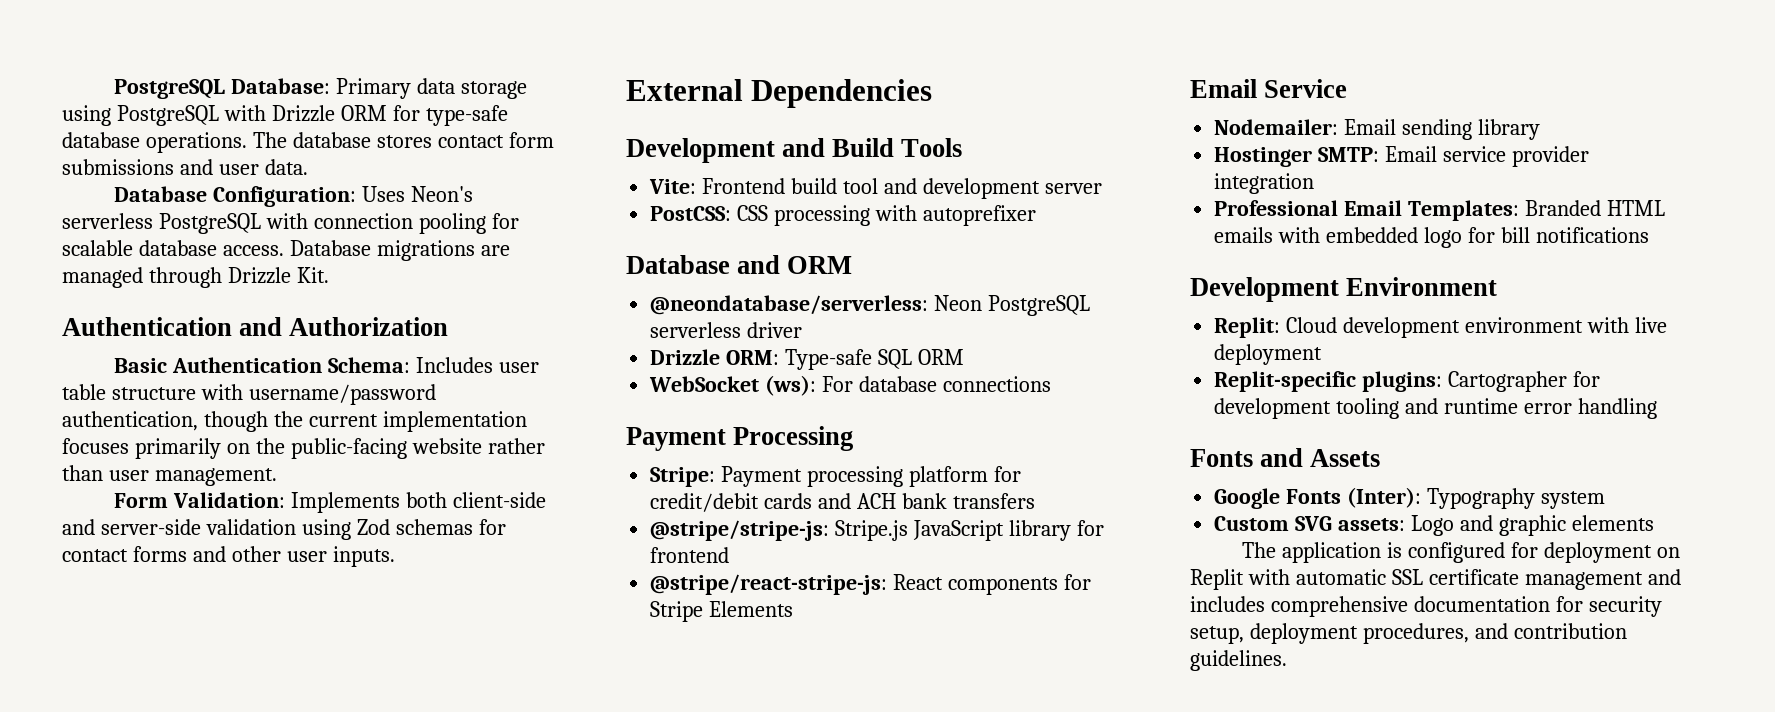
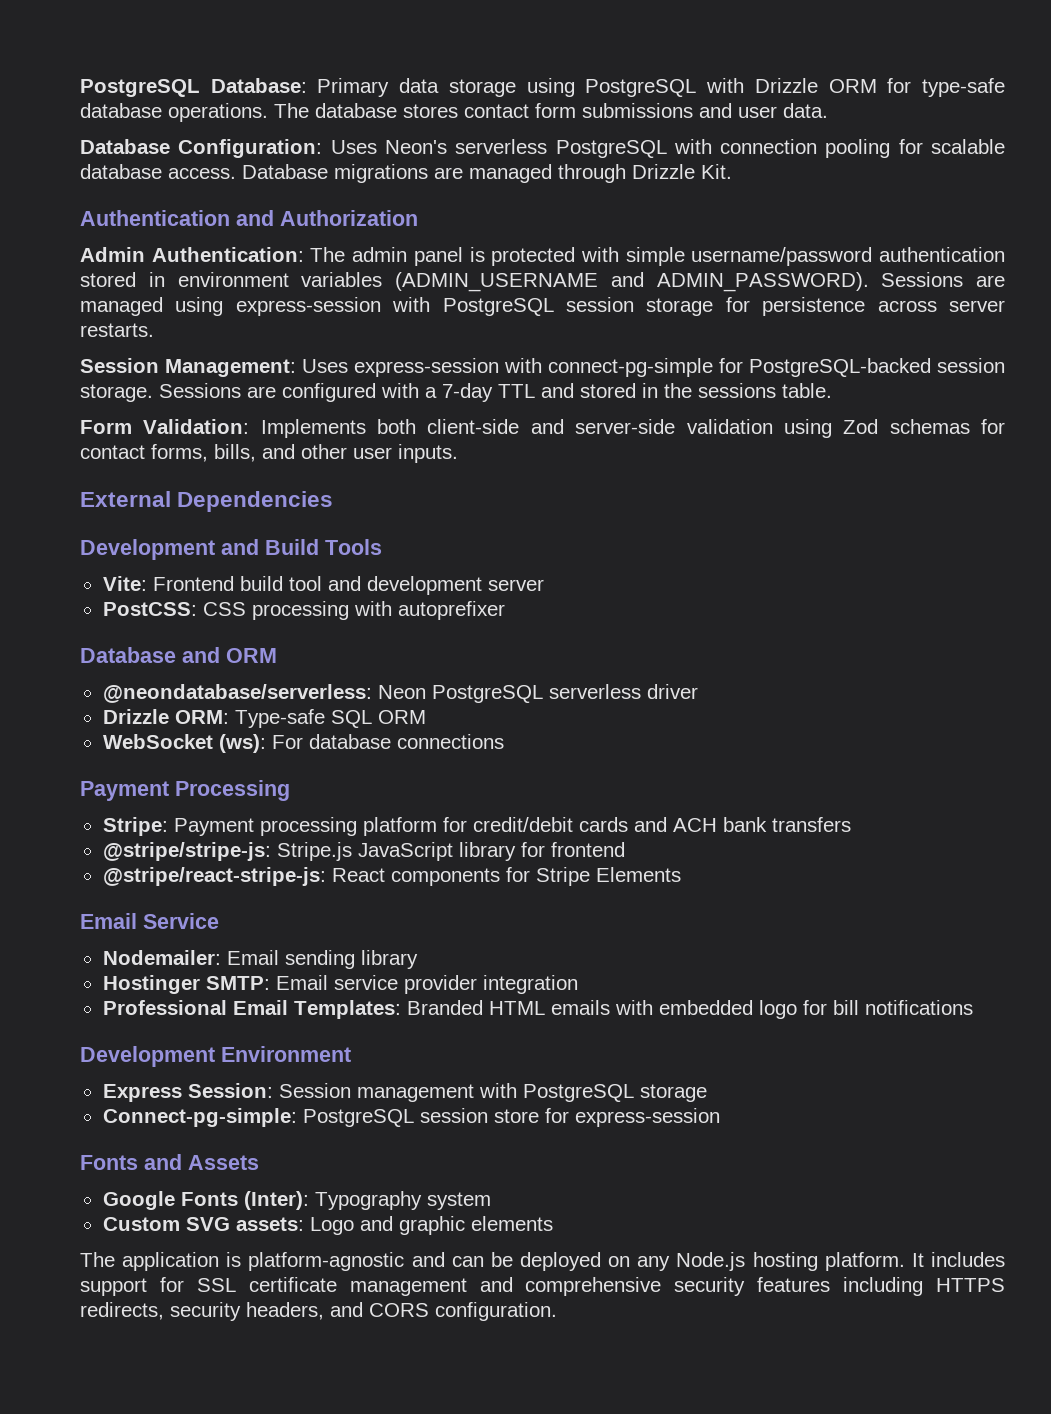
- Basic Authentication Schema: Includes user table structure with username/password authentication, though the current implementation focuses primarily on the public-facing website rather than user management.
+ Admin Authentication: The admin panel is protected with simple username/password authentication stored in environment variables (ADMIN_USERNAME and ADMIN_PASSWORD). Sessions are managed using express-session with PostgreSQL session storage for persistence across server restarts.
+ Session Management: Uses express-session with connect-pg-simple for PostgreSQL-backed session storage. Sessions are configured with a 7-day TTL and stored in the sessions table.
- Form Validation: Implements both client-side and server-side validation using Zod schemas for contact forms and other user inputs.
+ Form Validation: Implements both client-side and server-side validation using Zod schemas for contact forms, bills, and other user inputs.
- Replit: Cloud development environment with live deployment
- Replit-specific plugins: Cartographer for development tooling and runtime error handling
+ Express Session: Session management with PostgreSQL storage
+ Connect-pg-simple: PostgreSQL session store for express-session
- The application is configured for deployment on Replit with automatic SSL certificate management and includes comprehensive documentation for security setup, deployment procedures, and contribution guidelines.
+ The application is platform-agnostic and can be deployed on any Node.js hosting platform. It includes support for SSL certificate management and comprehensive security features including HTTPS redirects, security headers, and CORS configuration.

